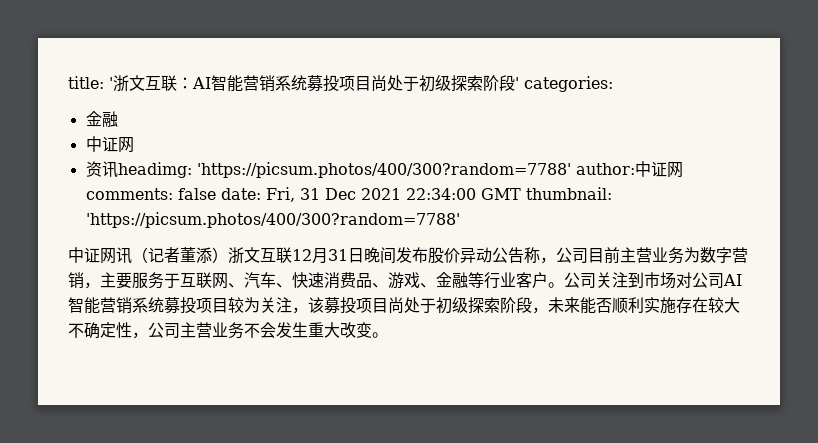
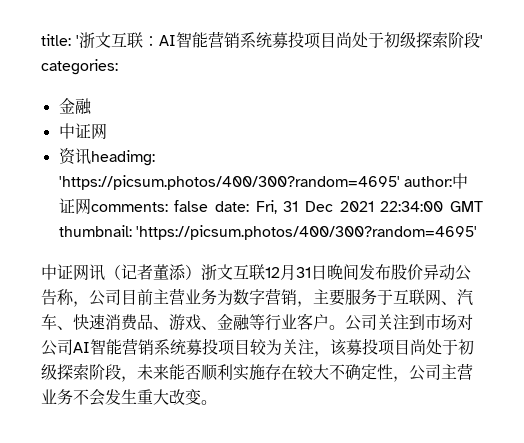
- 资讯headimg: 'https://picsum.photos/400/300?random=7788' author:中证网comments: false date: Fri, 31 Dec 2021 22:34:00 GMT thumbnail: 'https://picsum.photos/400/300?random=7788'
+ 资讯headimg: 'https://picsum.photos/400/300?random=4695' author:中证网comments: false date: Fri, 31 Dec 2021 22:34:00 GMT thumbnail: 'https://picsum.photos/400/300?random=4695'

